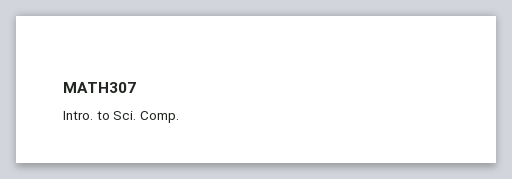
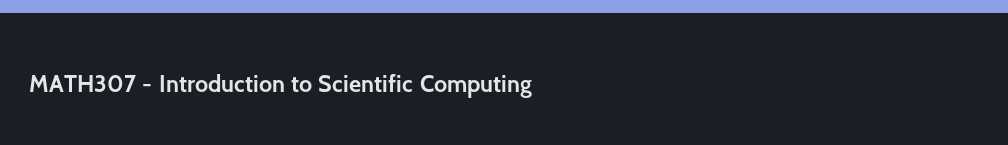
- MATH307
- Intro. to Sci. Comp.
+ MATH307 - Introduction to Scientific Computing

